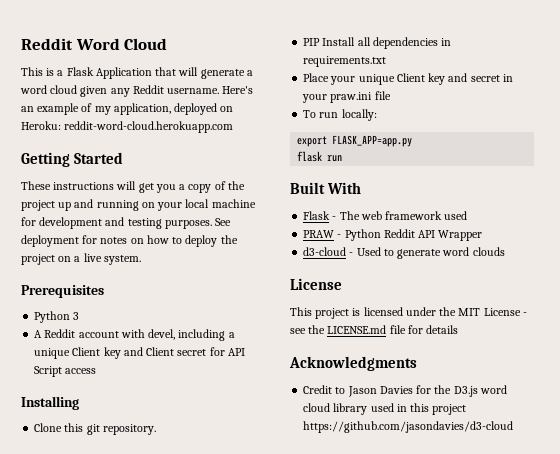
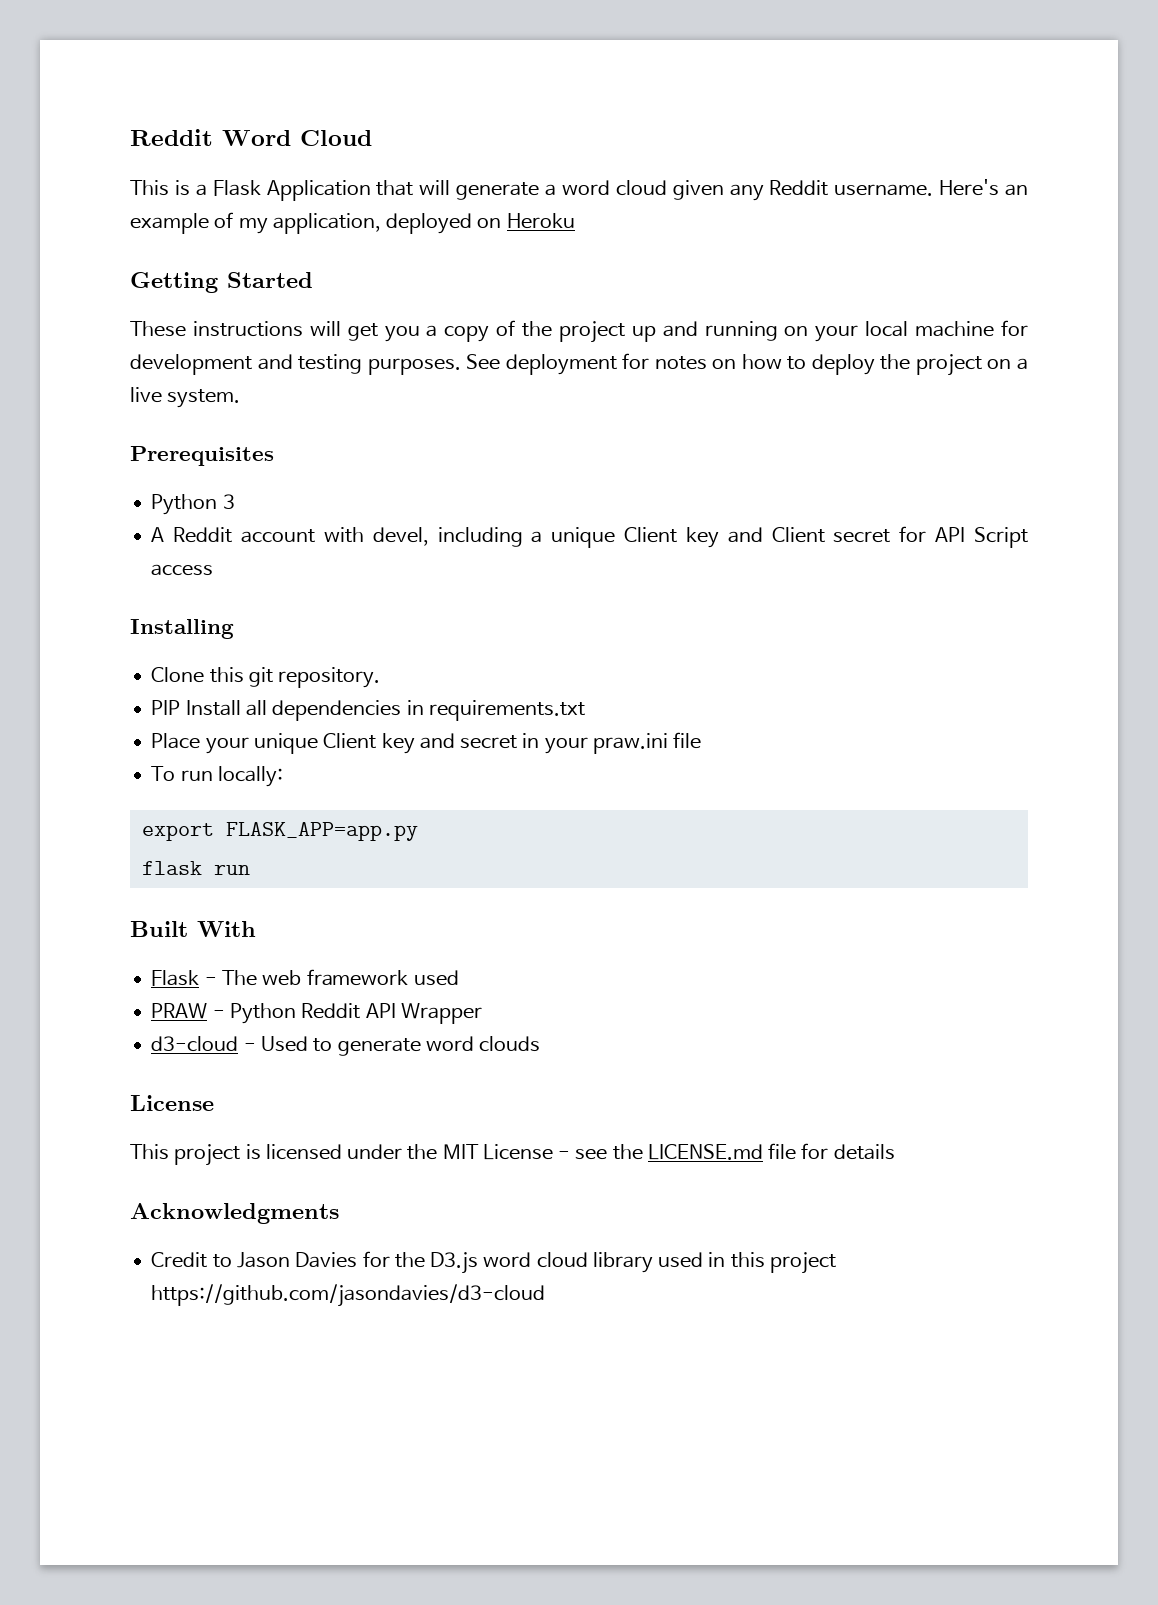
- Here's an example of my application, deployed on Heroku: reddit-word-cloud.herokuapp.com
+ Here's an example of my application, deployed on Heroku

